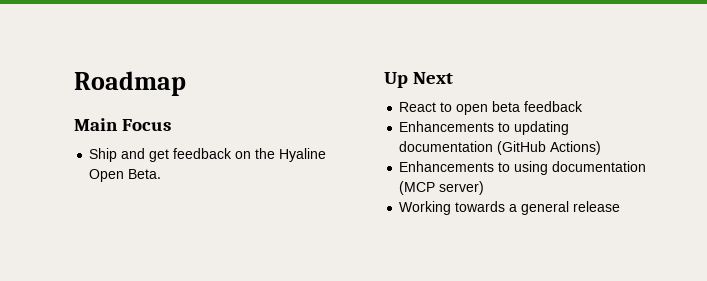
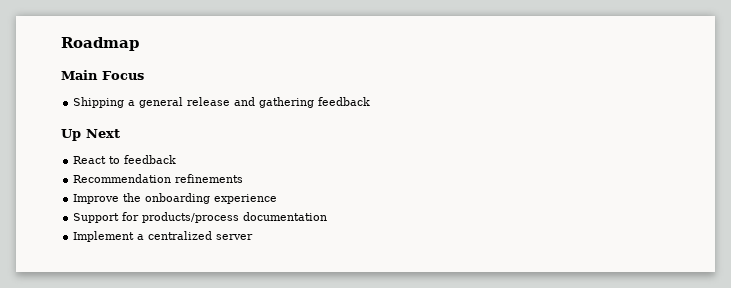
- Ship and get feedback on the Hyaline Open Beta.
+ Shipping a general release and gathering feedback
- React to open beta feedback
- Enhancements to updating documentation (GitHub Actions)
- Enhancements to using documentation (MCP server)
- Working towards a general release
+ React to feedback
+ Recommendation refinements
+ Improve the onboarding experience
+ Support for products/process documentation
+ Implement a centralized server

